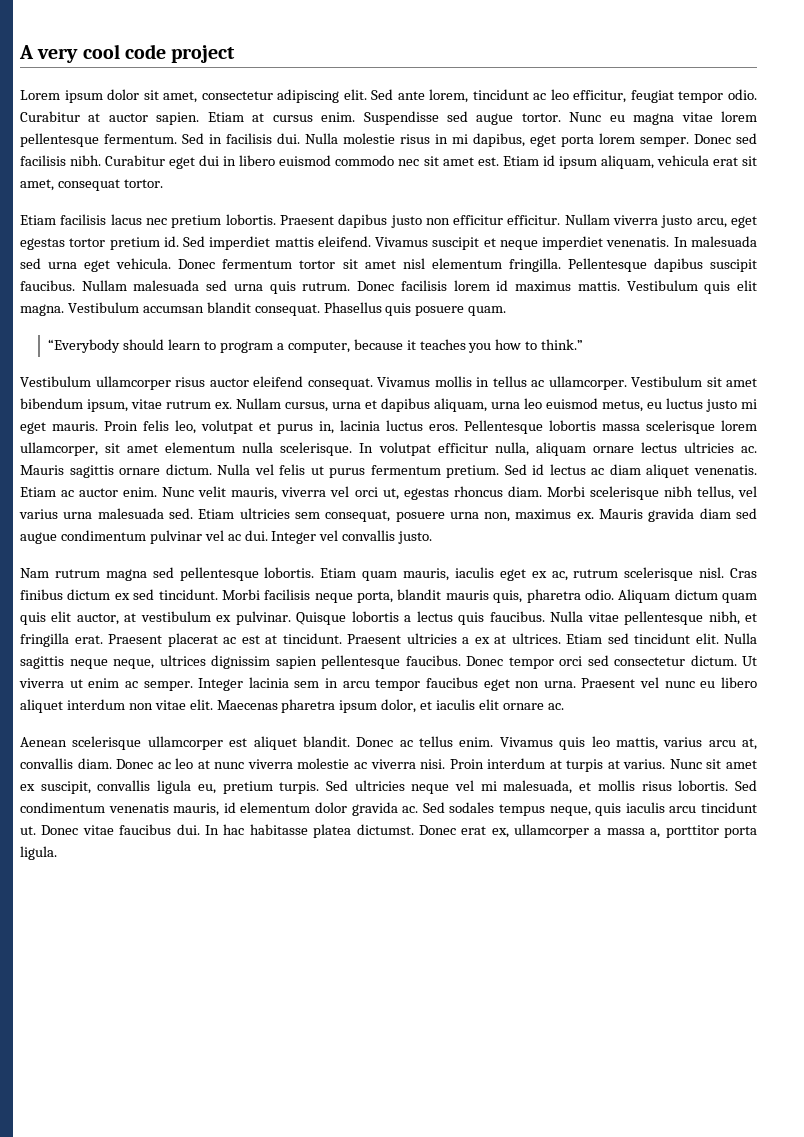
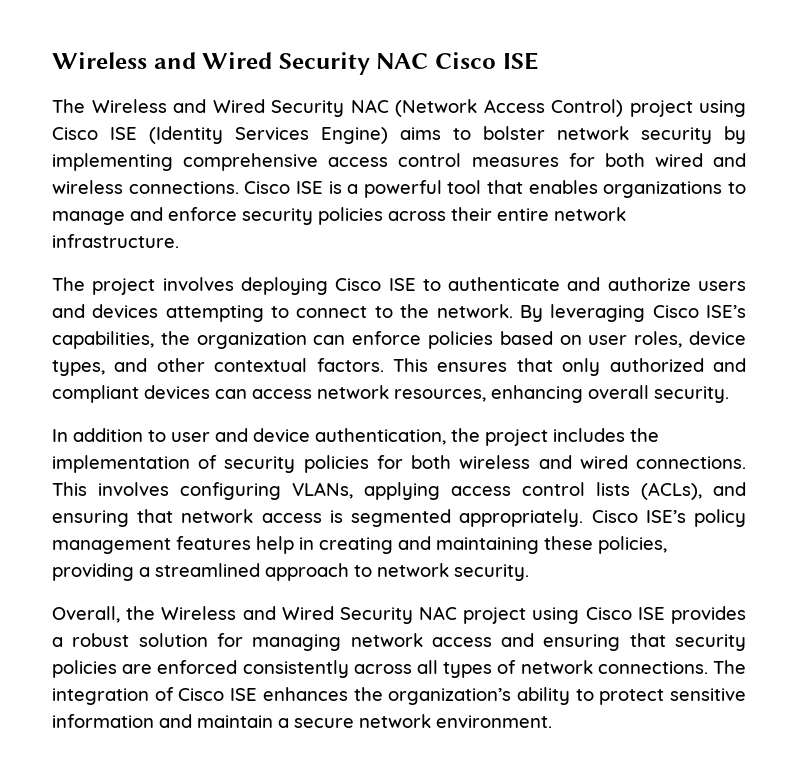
- A very cool code project
- Lorem ipsum dolor sit amet, consectetur adipiscing elit. Sed ante lorem, tincidunt ac leo efficitur, feugiat tempor odio. Curabitur at auctor sapien. Etiam at cursus enim. Suspendisse sed augue tortor. Nunc eu magna vitae lorem pellentesque fermentum. Sed in facilisis dui. Nulla molestie risus in mi dapibus, eget porta lorem semper. Donec sed facilisis nibh. Curabitur eget dui in libero euismod commodo nec sit amet est. Etiam id ipsum aliquam, vehicula erat sit amet, consequat tortor.
- Etiam facilisis lacus nec pretium lobortis. Praesent dapibus justo non efficitur efficitur. Nullam viverra justo arcu, eget egestas tortor pretium id. Sed imperdiet mattis eleifend. Vivamus suscipit et neque imperdiet venenatis. In malesuada sed urna eget vehicula. Donec fermentum tortor sit amet nisl elementum fringilla. Pellentesque dapibus suscipit faucibus. Nullam malesuada sed urna quis rutrum. Donec facilisis lorem id maximus mattis. Vestibulum quis elit magna. Vestibulum accumsan blandit consequat. Phasellus quis posuere quam.
- “Everybody should learn to program a computer, because it teaches you how to think.”
- Vestibulum ullamcorper risus auctor eleifend consequat. Vivamus mollis in tellus ac ullamcorper. Vestibulum sit amet bibendum ipsum, vitae rutrum ex. Nullam cursus, urna et dapibus aliquam, urna leo euismod metus, eu luctus justo mi eget mauris. Proin felis leo, volutpat et purus in, lacinia luctus eros. Pellentesque lobortis massa scelerisque lorem ullamcorper, sit amet elementum nulla scelerisque. In volutpat efficitur nulla, aliquam ornare lectus ultricies ac. Mauris sagittis ornare dictum. Nulla vel felis ut purus fermentum pretium. Sed id lectus ac diam aliquet venenatis. Etiam ac auctor enim. Nunc velit mauris, viverra vel orci ut, egestas rhoncus diam. Morbi scelerisque nibh tellus, vel varius urna malesuada sed. Etiam ultricies sem consequat, posuere urna non, maximus ex. Mauris gravida diam sed augue condimentum pulvinar vel ac dui. Integer vel convallis justo.
- Nam rutrum magna sed pellentesque lobortis. Etiam quam mauris, iaculis eget ex ac, rutrum scelerisque nisl. Cras finibus dictum ex sed tincidunt. Morbi facilisis neque porta, blandit mauris quis, pharetra odio. Aliquam dictum quam quis elit auctor, at vestibulum ex pulvinar. Quisque lobortis a lectus quis faucibus. Nulla vitae pellentesque nibh, et fringilla erat. Praesent placerat ac est at tincidunt. Praesent ultricies a ex at ultrices. Etiam sed tincidunt elit. Nulla sagittis neque neque, ultrices dignissim sapien pellentesque faucibus. Donec tempor orci sed consectetur dictum. Ut viverra ut enim ac semper. Integer lacinia sem in arcu tempor faucibus eget non urna. Praesent vel nunc eu libero aliquet interdum non vitae elit. Maecenas pharetra ipsum dolor, et iaculis elit ornare ac.
- Aenean scelerisque ullamcorper est aliquet blandit. Donec ac tellus enim. Vivamus quis leo mattis, varius arcu at, convallis diam. Donec ac leo at nunc viverra molestie ac viverra nisi. Proin interdum at turpis at varius. Nunc sit amet ex suscipit, convallis ligula eu, pretium turpis. Sed ultricies neque vel mi malesuada, et mollis risus lobortis. Sed condimentum venenatis mauris, id elementum dolor gravida ac. Sed sodales tempus neque, quis iaculis arcu tincidunt ut. Donec vitae faucibus dui. In hac habitasse platea dictumst. Donec erat ex, ullamcorper a massa a, porttitor porta ligula.
+ Wireless and Wired Security NAC Cisco ISE
+ The Wireless and Wired Security NAC (Network Access Control) project using Cisco ISE (Identity Services Engine) aims to bolster network security by implementing comprehensive access control measures for both wired and wireless connections. Cisco ISE is a powerful tool that enables organizations to manage and enforce security policies across their entire network infrastructure.
+ The project involves deploying Cisco ISE to authenticate and authorize users and devices attempting to connect to the network. By leveraging Cisco ISE’s capabilities, the organization can enforce policies based on user roles, device types, and other contextual factors. This ensures that only authorized and compliant devices can access network resources, enhancing overall security.
+ In addition to user and device authentication, the project includes the implementation of security policies for both wireless and wired connections. This involves configuring VLANs, applying access control lists (ACLs), and ensuring that network access is segmented appropriately. Cisco ISE’s policy management features help in creating and maintaining these policies, providing a streamlined approach to network security.
+ Overall, the Wireless and Wired Security NAC project using Cisco ISE provides a robust solution for managing network access and ensuring that security policies are enforced consistently across all types of network connections. The integration of Cisco ISE enhances the organization’s ability to protect sensitive information and maintain a secure network environment.

